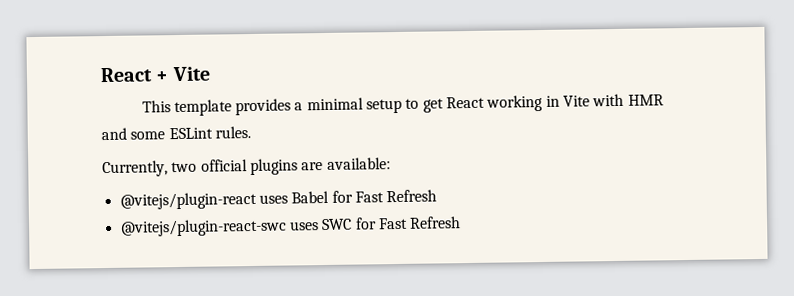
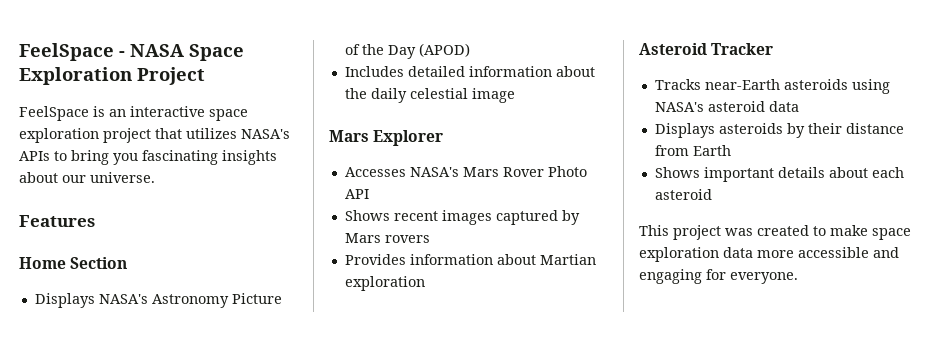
- React + Vite
- This template provides a minimal setup to get React working in Vite with HMR and some ESLint rules.
- Currently, two official plugins are available:
- @vitejs/plugin-react uses Babel for Fast Refresh
- @vitejs/plugin-react-swc uses SWC for Fast Refresh
+ FeelSpace - NASA Space Exploration Project
+ FeelSpace is an interactive space exploration project that utilizes NASA's APIs to bring you fascinating insights about our universe.
+ Features
+ Home Section
+ Displays NASA's Astronomy Picture of the Day (APOD)
+ Includes detailed information about the daily celestial image
+ Mars Explorer
+ Accesses NASA's Mars Rover Photo API
+ Shows recent images captured by Mars rovers
+ Provides information about Martian exploration
+ Asteroid Tracker
+ Tracks near-Earth asteroids using NASA's asteroid data
+ Displays asteroids by their distance from Earth
+ Shows important details about each asteroid
+ This project was created to make space exploration data more accessible and engaging for everyone.

